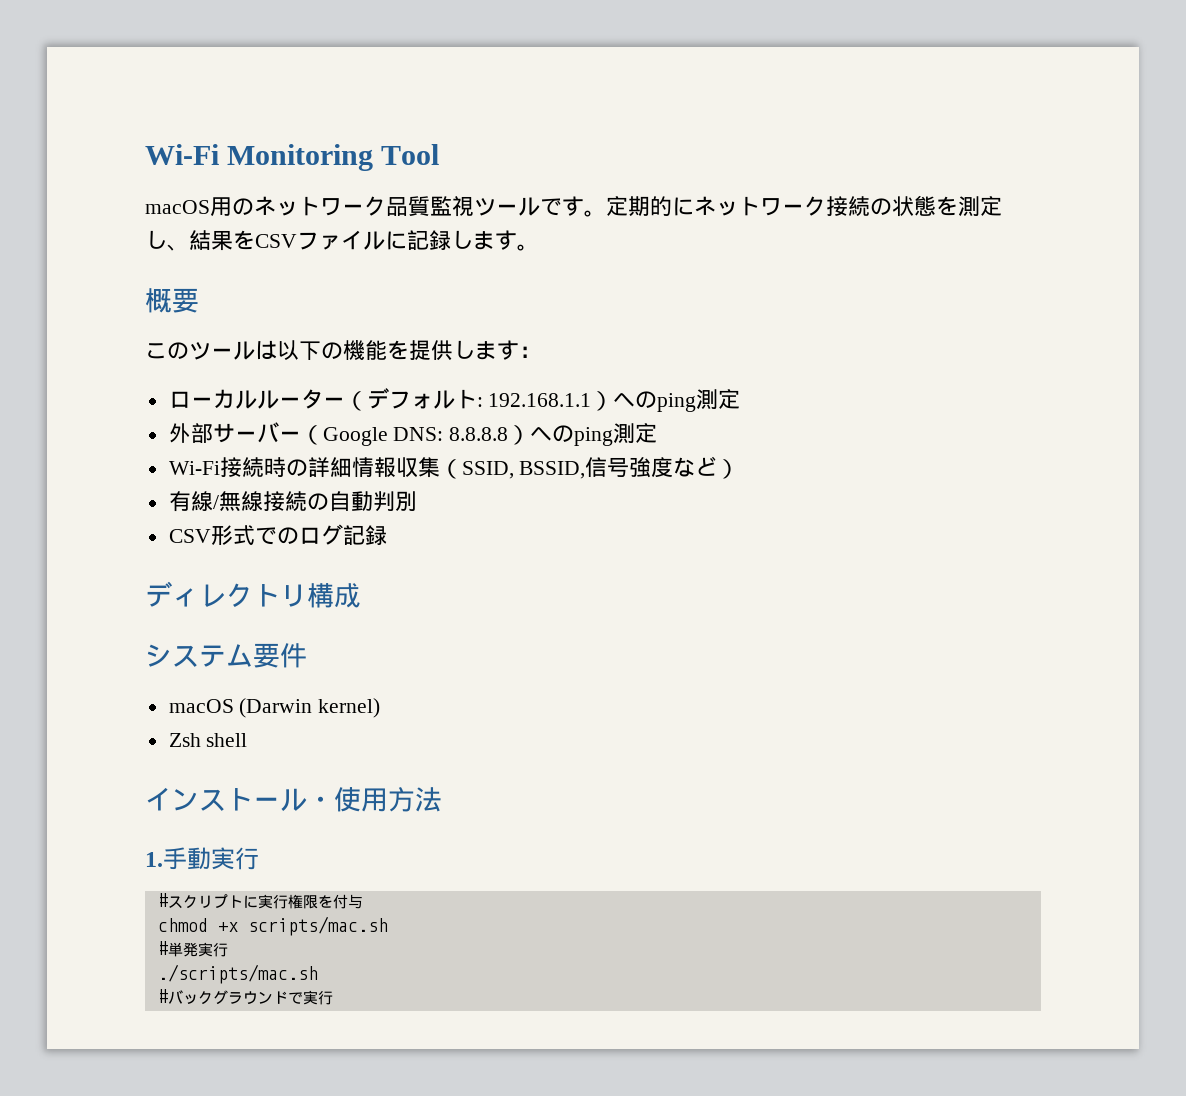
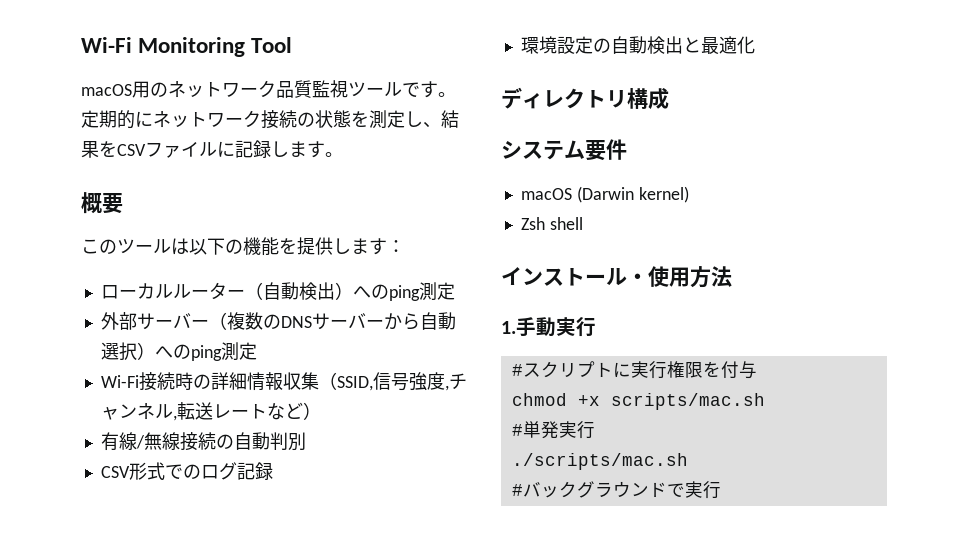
- ローカルルーター（デフォルト: 192.168.1.1）へのping測定
+ ローカルルーター（自動検出）へのping測定
- 外部サーバー（Google DNS: 8.8.8.8）へのping測定
+ 外部サーバー（複数のDNSサーバーから自動選択）へのping測定
- Wi-Fi接続時の詳細情報収集（SSID, BSSID,信号強度など）
+ Wi-Fi接続時の詳細情報収集（SSID,信号強度,チャンネル,転送レートなど）
+ 環境設定の自動検出と最適化

